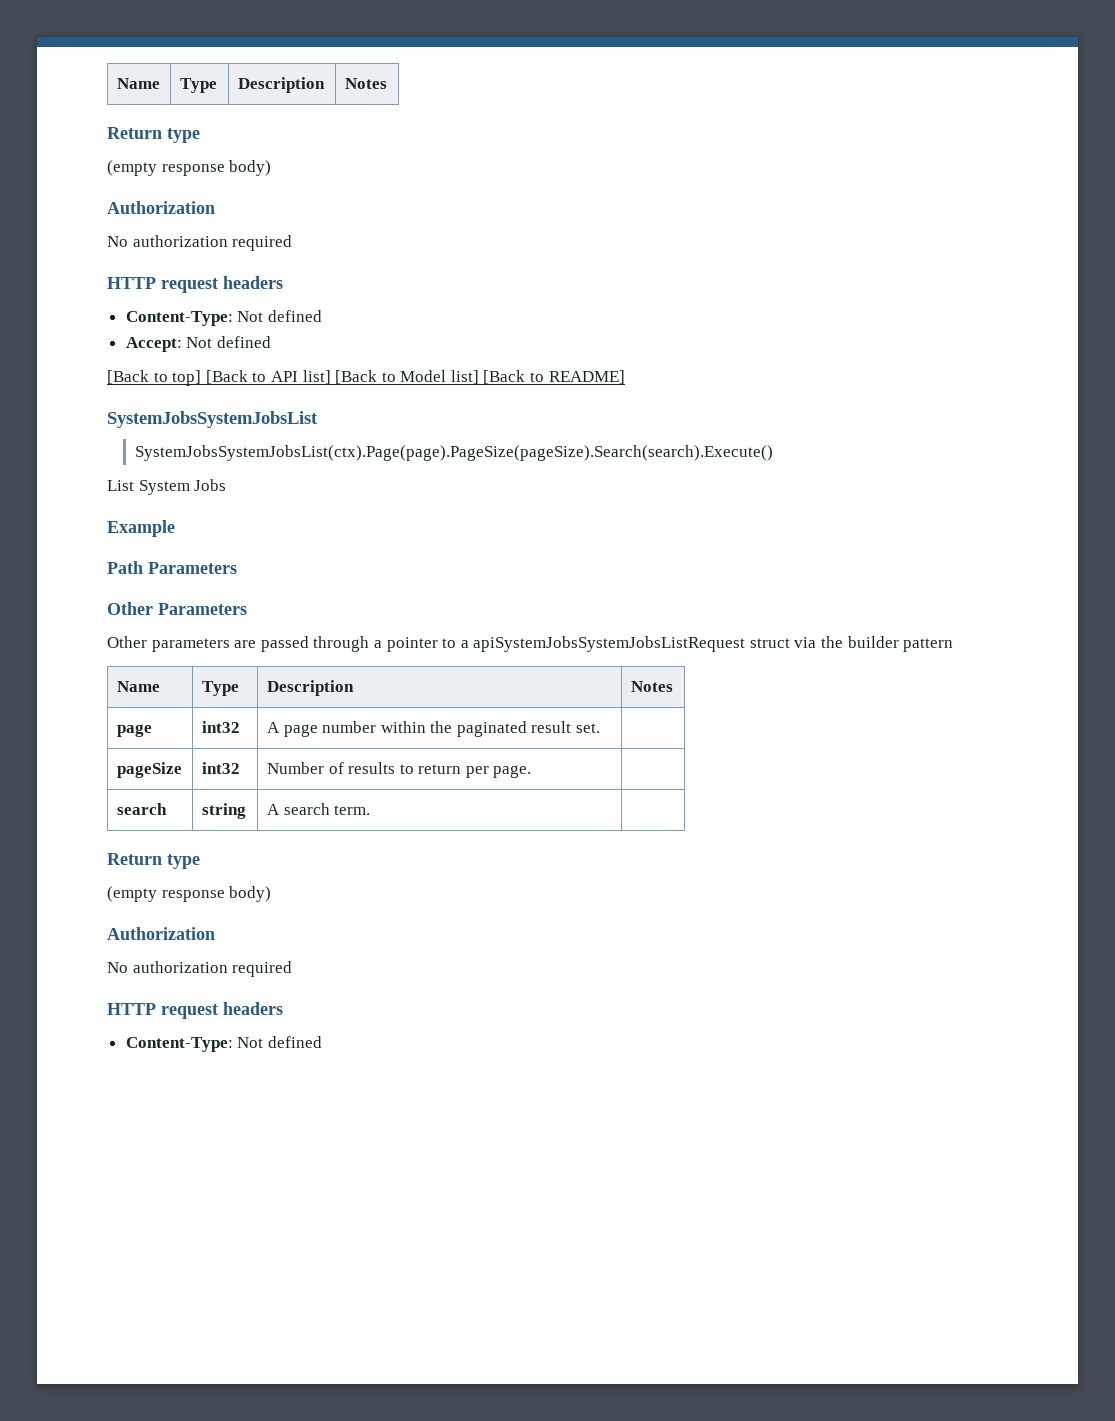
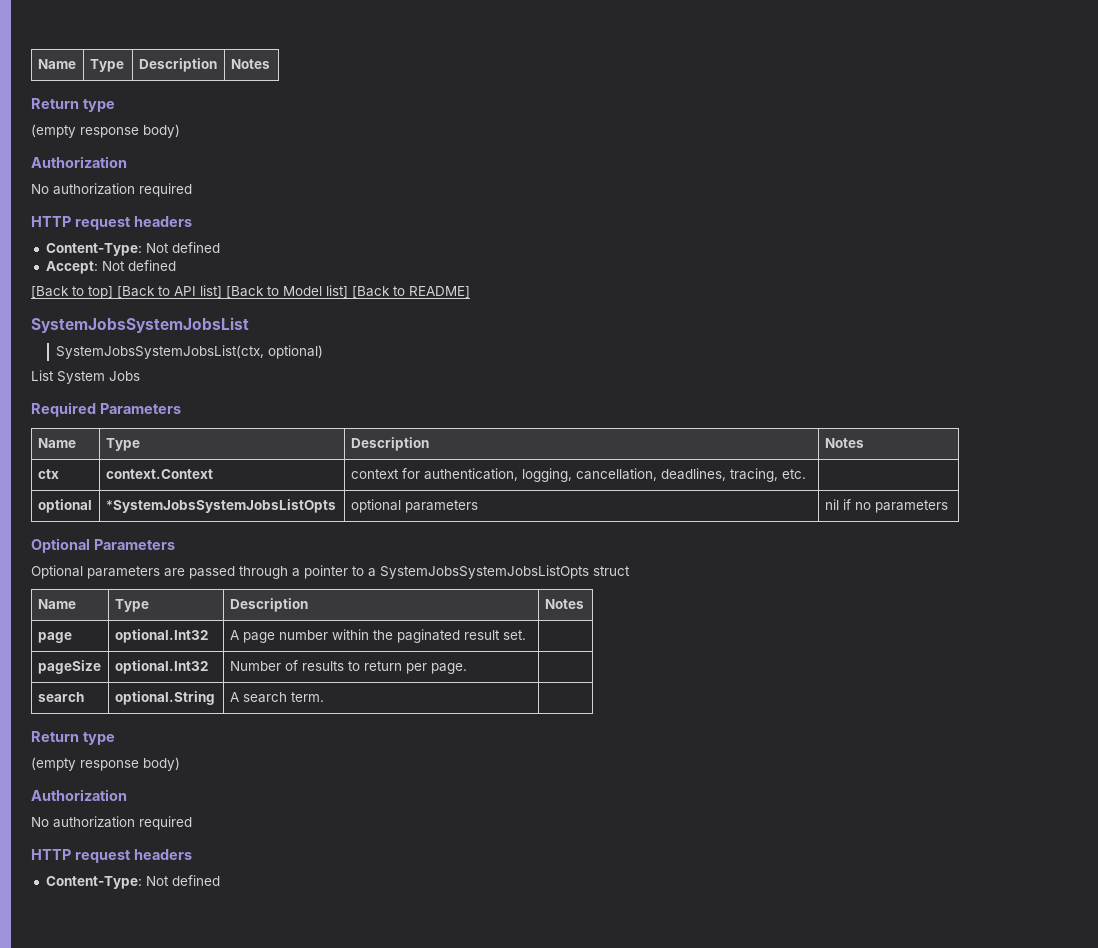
- SystemJobsSystemJobsList(ctx).Page(page).PageSize(pageSize).Search(search).Execute()
+ SystemJobsSystemJobsList(ctx, optional)
- Example
- Path Parameters
- Other Parameters
- Other parameters are passed through a pointer to a apiSystemJobsSystemJobsListRequest struct via the builder pattern
+ Required Parameters
+ Name | Type | Description | Notes
+ ctx | context.Context | context for authentication, logging, cancellation, deadlines, tracing, etc. |
+ optional | *SystemJobsSystemJobsListOpts | optional parameters | nil if no parameters
+ Optional Parameters
+ Optional parameters are passed through a pointer to a SystemJobsSystemJobsListOpts struct
- page | int32 | A page number within the paginated result set. |
+ page | optional.Int32 | A page number within the paginated result set. |
- pageSize | int32 | Number of results to return per page. |
+ pageSize | optional.Int32 | Number of results to return per page. |
- search | string | A search term. |
+ search | optional.String | A search term. |

